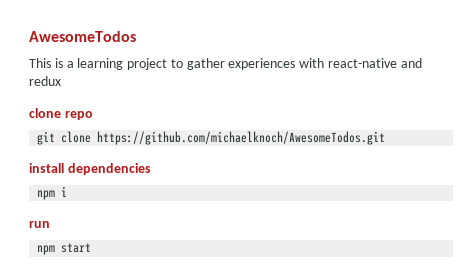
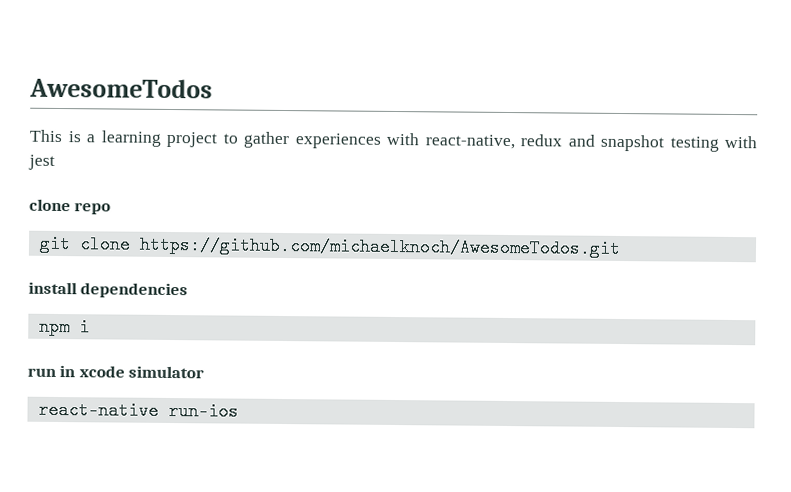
- This is a learning project to gather experiences with react-native and redux
+ This is a learning project to gather experiences with react-native, redux and snapshot testing with jest
- run
- npm start
+ run in xcode simulator
+ react-native run-ios

